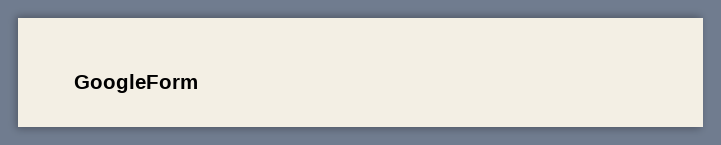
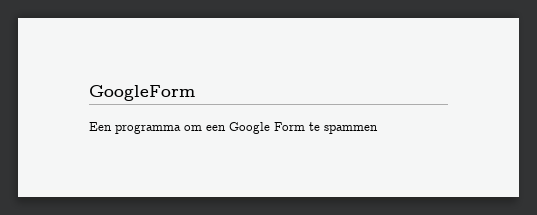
+ Een programma om een Google Form te spammen

